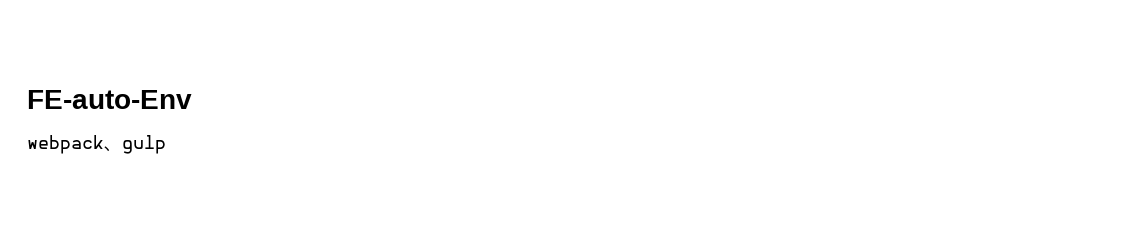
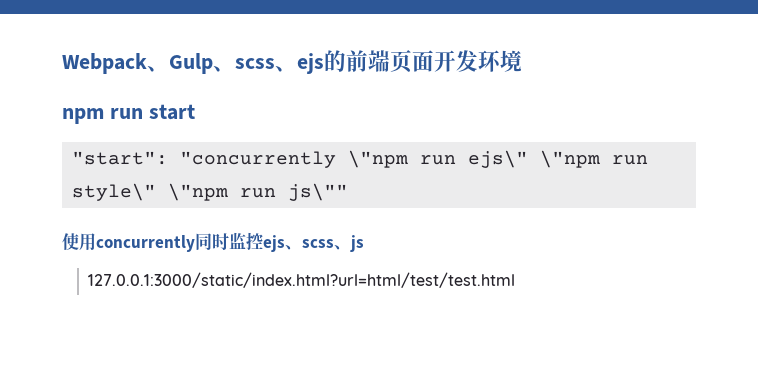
- FE-auto-Env
- webpack、gulp
+ Webpack、Gulp、scss、ejs的前端页面开发环境
+ npm run start
+ "start": "concurrently \"npm run ejs\" \"npm run style\" \"npm run js\""
+ 使用concurrently同时监控ejs、scss、js
+ 127.0.0.1:3000/static/index.html?url=html/test/test.html

